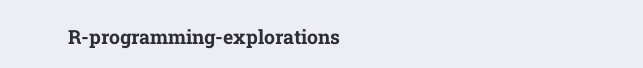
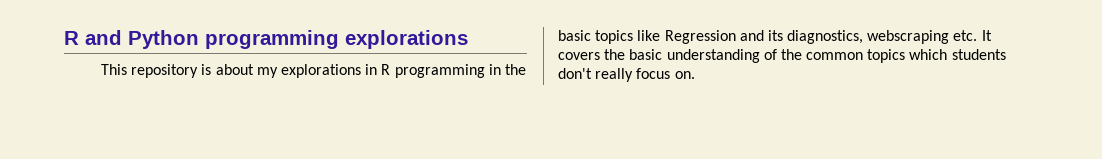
- R-programming-explorations
+ R and Python programming explorations
+ This repository is about my explorations in R programming in the basic topics like Regression and its diagnostics, webscraping etc. It covers the basic understanding of the common topics which students don't really focus on.

